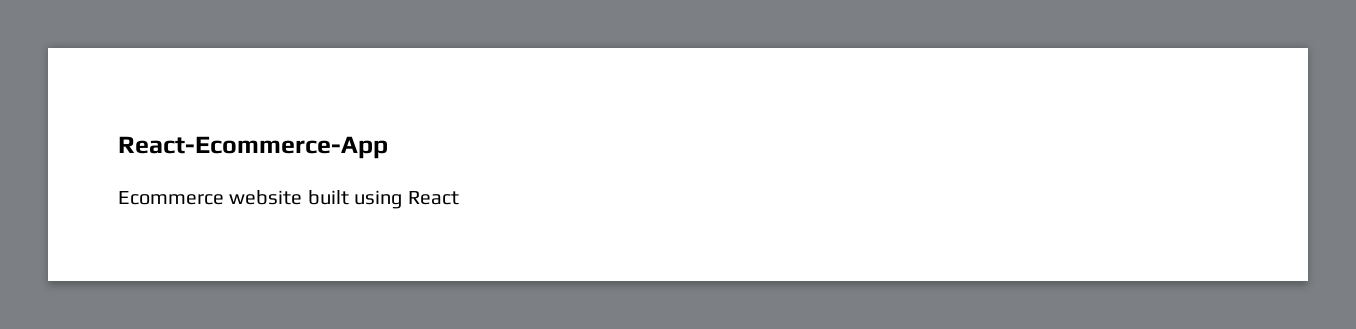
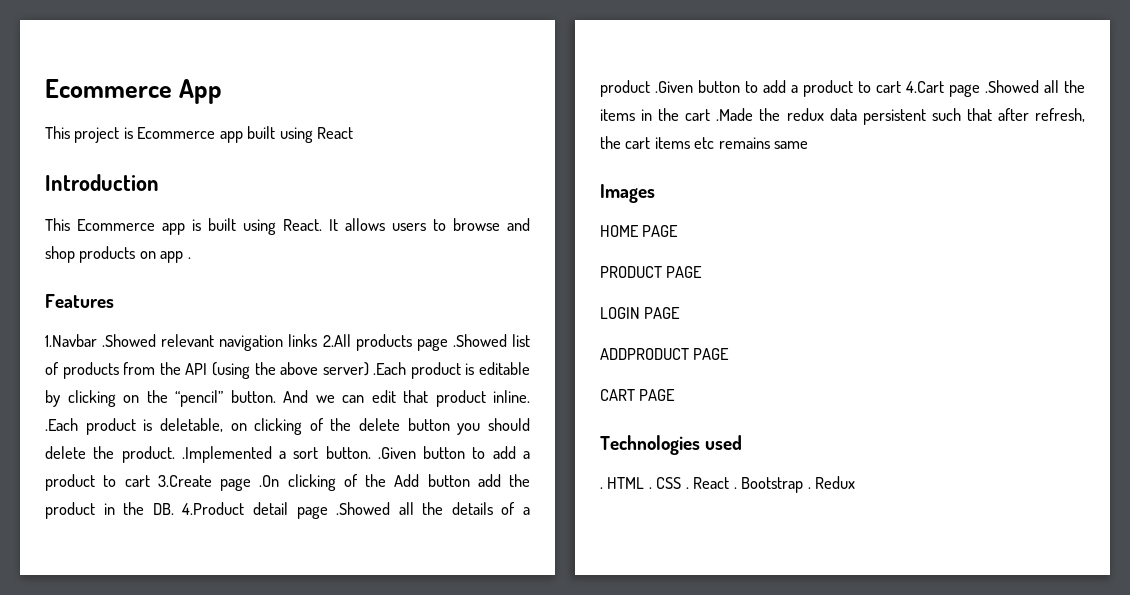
- React-Ecommerce-App
- Ecommerce website built using React
+ Ecommerce App
+ This project is Ecommerce app built using React
+ Introduction
+ This Ecommerce app is built using React. It allows users to browse and shop products on app .
+ Features
+ 1.Navbar .Showed relevant navigation links 2.All products page .Showed list of products from the API (using the above server) .Each product is editable by clicking on the “pencil” button. And we can edit that product inline. .Each product is deletable, on clicking of the delete button you should delete the product. .Implemented a sort button. .Given button to add a product to cart 3.Create page .On clicking of the Add button add the product in the DB. 4.Product detail page .Showed all the details of a product .Given button to add a product to cart 4.Cart page .Showed all the items in the cart .Made the redux data persistent such that after refresh, the cart items etc remains same
+ Images
+ HOME PAGE
+ PRODUCT PAGE
+ LOGIN PAGE
+ ADDPRODUCT PAGE
+ CART PAGE
+ Technologies used
+ . HTML . CSS . React . Bootstrap . Redux

